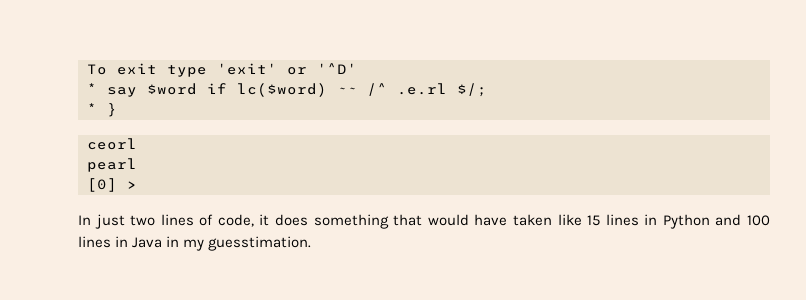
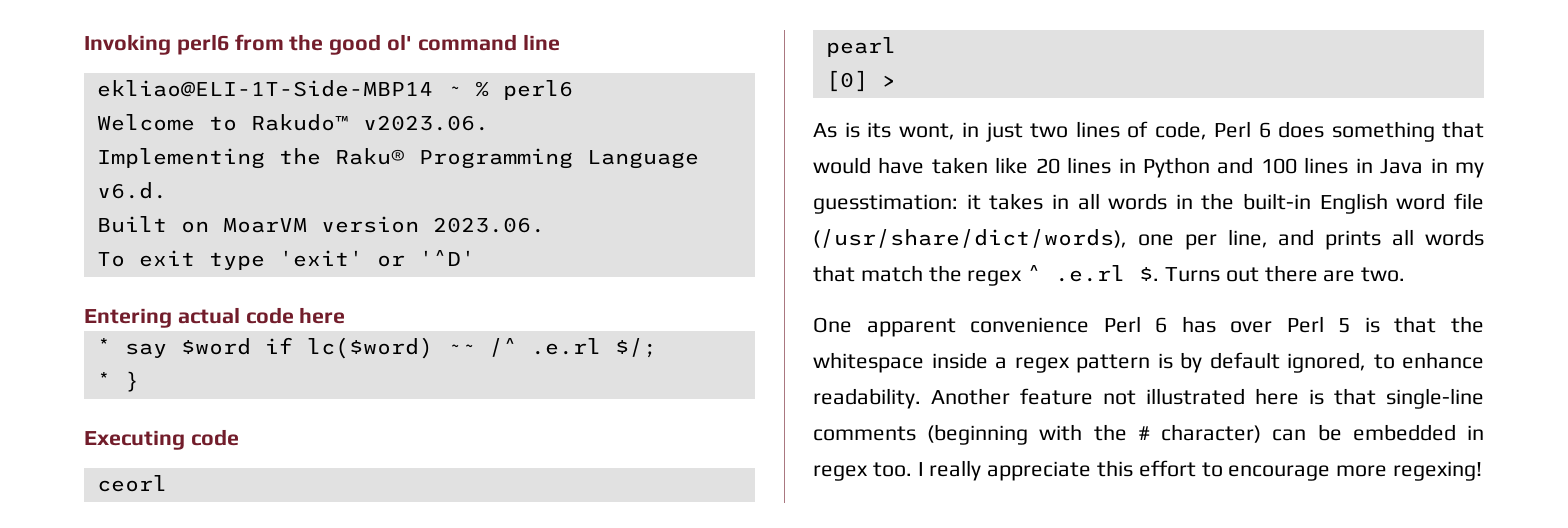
+ Invoking perl6 from the good ol' command line
+ ekliao@ELI-1T-Side-MBP14 ~ % perl6
+ Welcome to Rakudo™ v2023.06.
+ Implementing the Raku® Programming Language v6.d.
+ Built on MoarVM version 2023.06.
+ Entering actual code here
+ Executing code
- In just two lines of code, it does something that would have taken like 15 lines in Python and 100 lines in Java in my guesstimation.
+ As is its wont, in just two lines of code, Perl 6 does something that would have taken like 20 lines in Python and 100 lines in Java in my guesstimation: it takes in all words in the built-in English word file (/usr/share/dict/words), one per line, and prints all words that match the regex ^ .e.rl $. Turns out there are two.
+ One apparent convenience Perl 6 has over Perl 5 is that the whitespace inside a regex pattern is by default ignored, to enhance readability. Another feature not illustrated here is that single-line comments (beginning with the # character) can be embedded in regex too. I really appreciate this effort to encourage more regexing!

